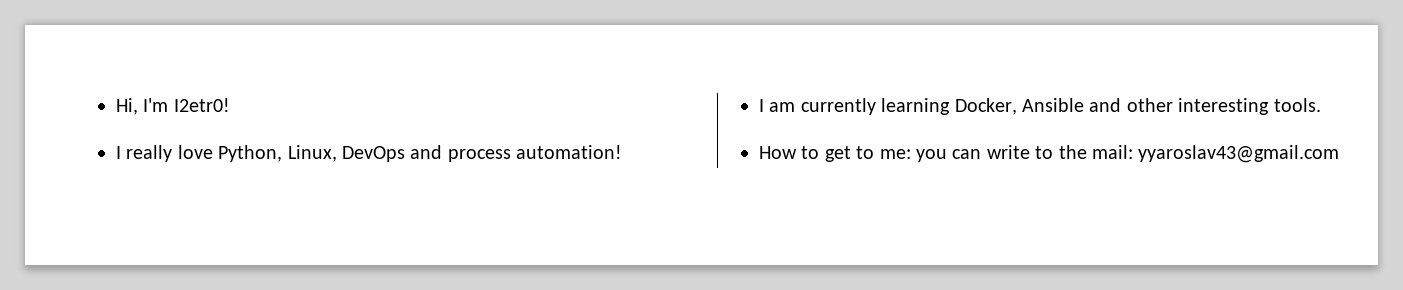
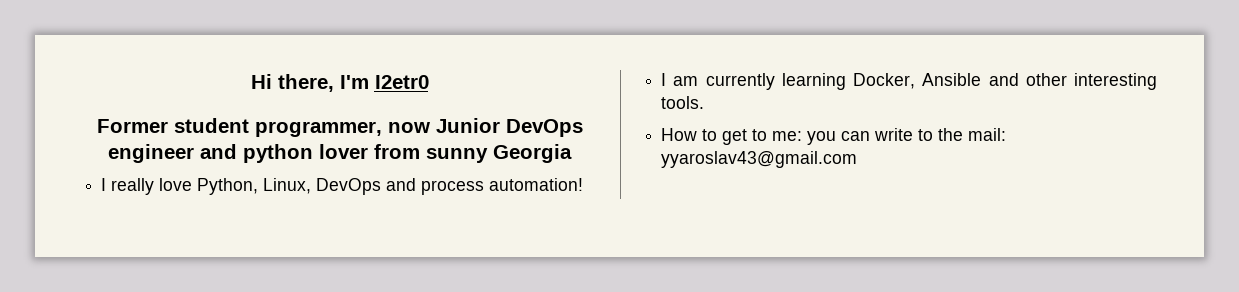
- Hi, I'm I2etr0!
+ Hi there, I'm I2etr0
+ Former student programmer, now Junior DevOps engineer and python lover from sunny Georgia

